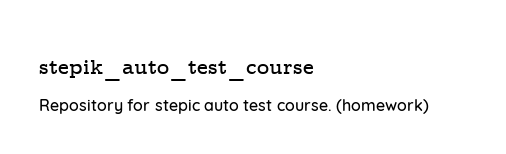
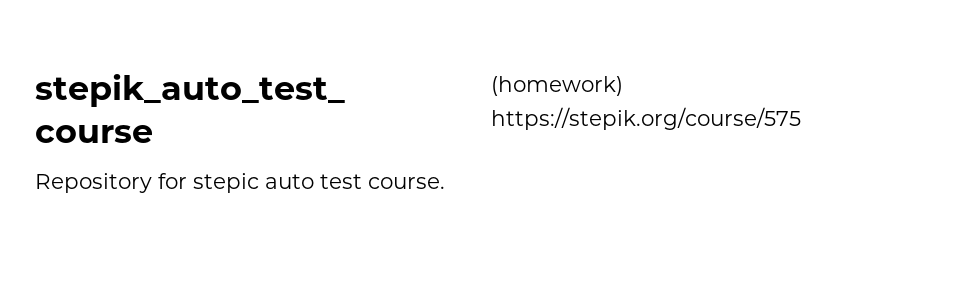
- (homework)
+ (homework) https://stepik.org/course/575

